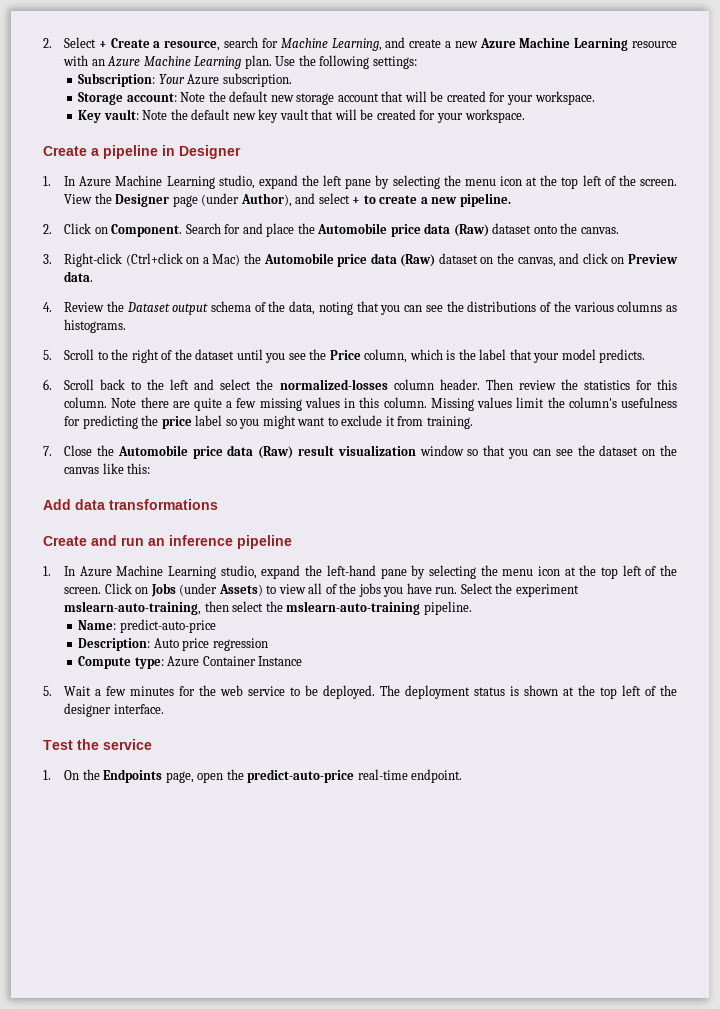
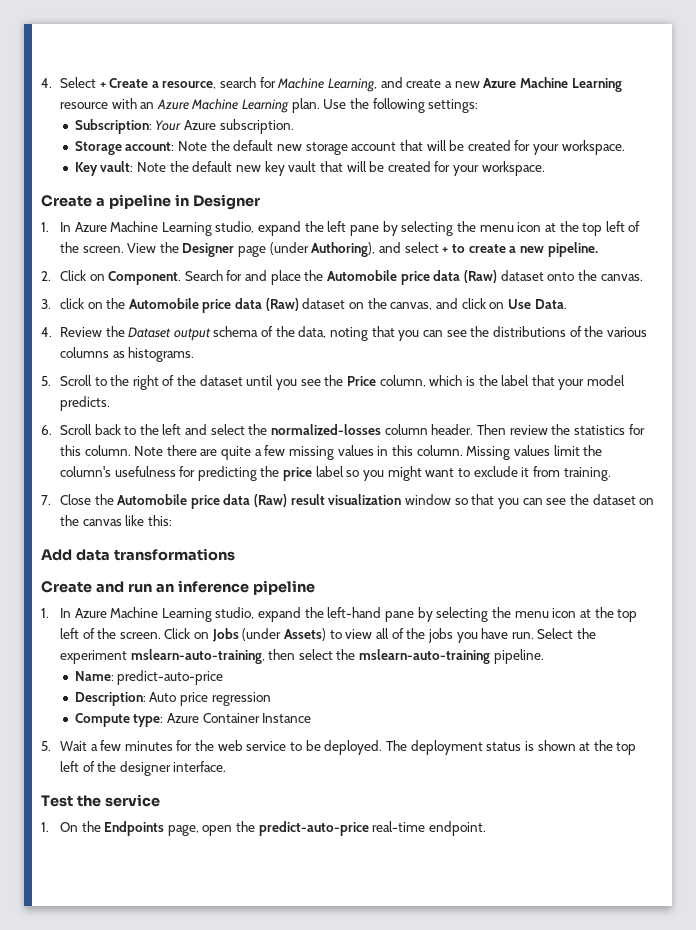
- 2. Select + Create a resource, search for Machine Learning, and create a new Azure Machine Learning resource with an Azure Machine Learning plan.
+ 4. Select + Create a resource, search for Machine Learning, and create a new Azure Machine Learning resource with an Azure Machine Learning plan.
- View the Designer page (under Author), and select + to create a new pipeline.
+ View the Designer page (under Authoring), and select + to create a new pipeline.
- 3. Right-click (Ctrl+click on a Mac) the Automobile price data (Raw) dataset on the canvas, and click on Preview data.
+ 3. click on the Automobile price data (Raw) dataset on the canvas, and click on Use Data.

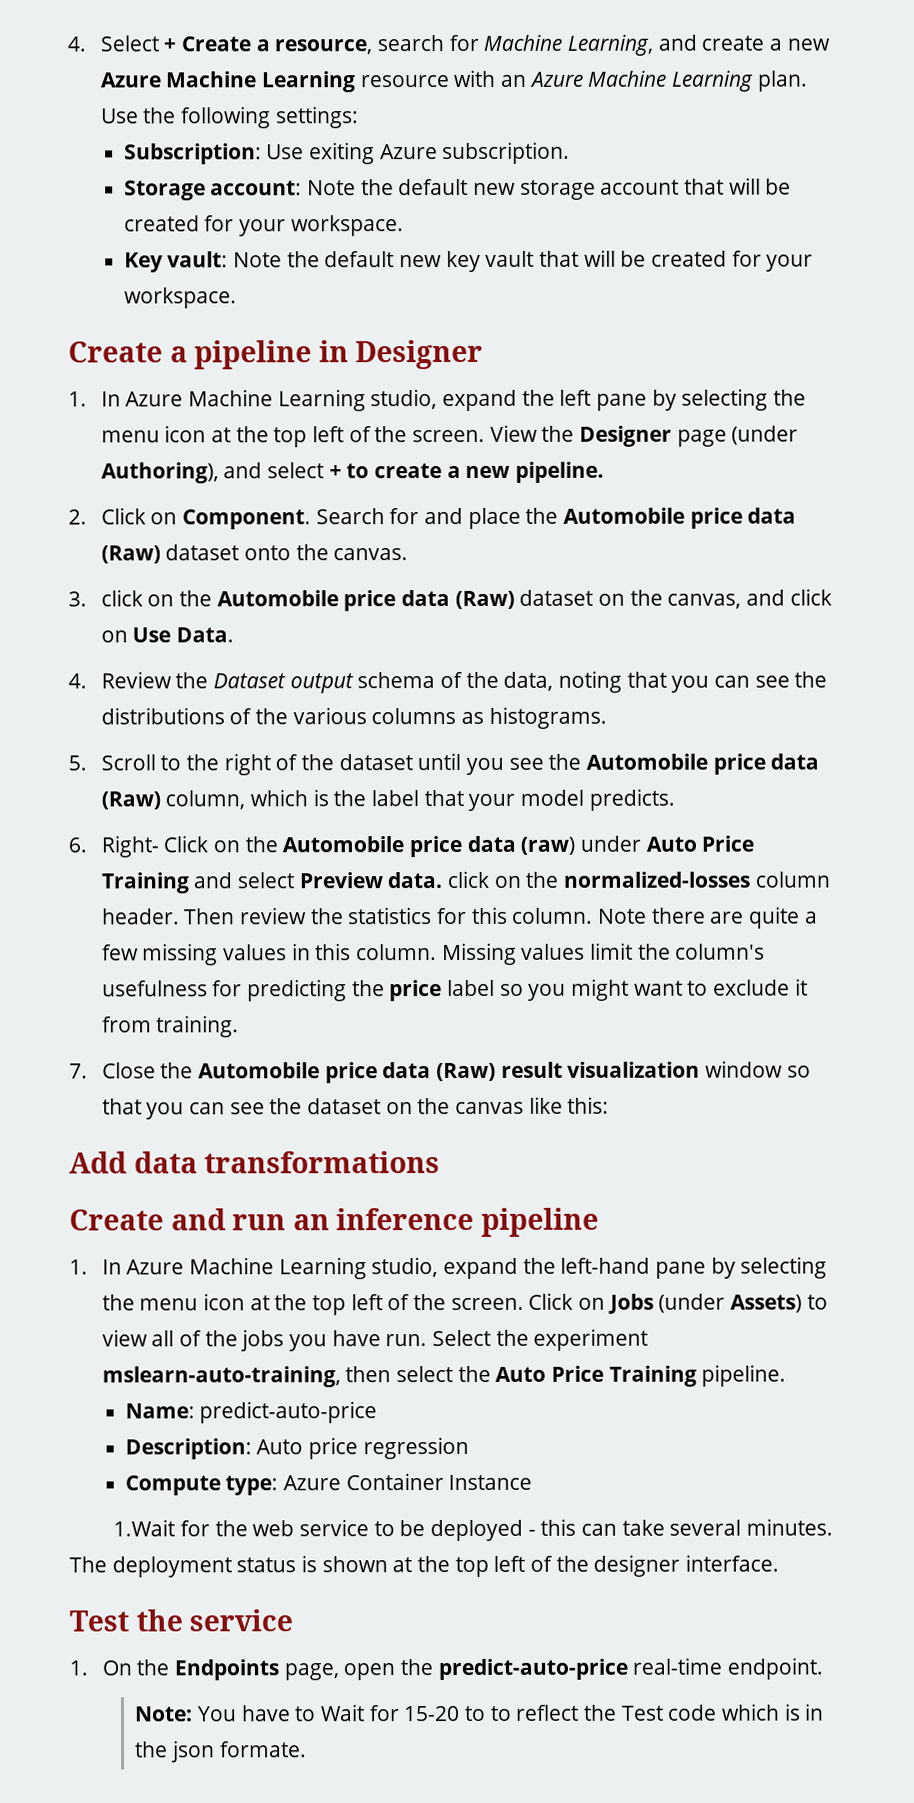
- Subscription: Your Azure subscription.
+ Subscription: Use exiting Azure subscription.
- 5. Scroll to the right of the dataset until you see the Price column, which is the label that your model predicts.
+ 5. Scroll to the right of the dataset until you see the Automobile price data (Raw) column, which is the label that your model predicts.
- 6. Scroll back to the left and select the normalized-losses column header.
+ 6. Right- Click on the Automobile price data (raw) under Auto Price Training and select Preview data. click on the normalized-losses column header.
- Select the experiment mslearn-auto-training, then select the mslearn-auto-training pipeline.
+ Select the experiment mslearn-auto-training, then select the Auto Price Training pipeline.
- 5. Wait a few minutes for the web service to be deployed.
+ 1.Wait for the web service to be deployed - this can take several minutes.
+ Note: You have to Wait for 15-20 to to reflect the Test code which is in the json formate.

